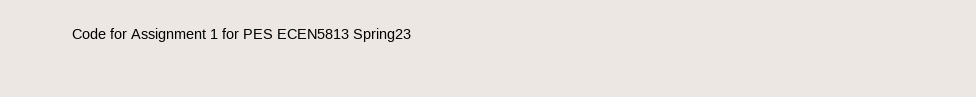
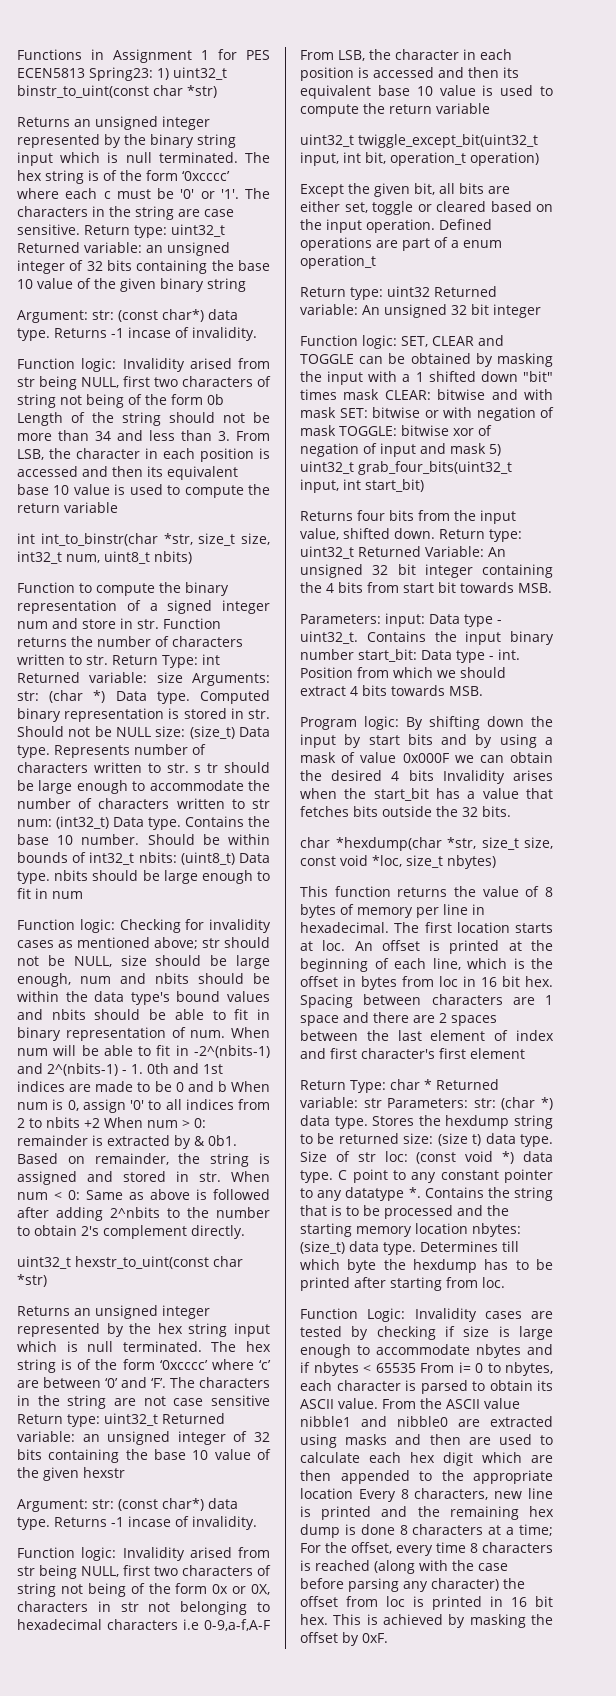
- Code for Assignment 1 for PES ECEN5813 Spring23
+ Functions in Assignment 1 for PES ECEN5813 Spring23: 1) uint32_t binstr_to_uint(const char *str)
+ Returns an unsigned integer represented by the binary string input which is null terminated. The hex string is of the form ‘0xcccc’ where each c must be '0' or '1'. The characters in the string are case sensitive. Return type: uint32_t Returned variable: an unsigned integer of 32 bits containing the base 10 value of the given binary string
+ Argument: str: (const char*) data type. Returns -1 incase of invalidity.
+ Function logic: Invalidity arised from str being NULL, first two characters of string not being of the form 0b Length of the string should not be more than 34 and less than 3. From LSB, the character in each position is accessed and then its equivalent base 10 value is used to compute the return variable
+ int int_to_binstr(char *str, size_t size, int32_t num, uint8_t nbits)
+ Function to compute the binary representation of a signed integer num and store in str. Function returns the number of characters written to str. Return Type: int Returned variable: size Arguments: str: (char *) Data type. Computed binary representation is stored in str. Should not be NULL size: (size_t) Data type. Represents number of characters written to str. s tr should be large enough to accommodate the number of characters written to str num: (int32_t) Data type. Contains the base 10 number. Should be within bounds of int32_t nbits: (uint8_t) Data type. nbits should be large enough to fit in num
+ Function logic: Checking for invalidity cases as mentioned above; str should not be NULL, size should be large enough, num and nbits should be within the data type's bound values and nbits should be able to fit in binary representation of num. When num will be able to fit in -2^(nbits-1) and 2^(nbits-1) - 1. 0th and 1st indices are made to be 0 and b When num is 0, assign '0' to all indices from 2 to nbits +2 When num > 0: remainder is extracted by & 0b1. Based on remainder, the string is assigned and stored in str. When num < 0: Same as above is followed after adding 2^nbits to the number to obtain 2's complement directly.
+ uint32_t hexstr_to_uint(const char *str)
+ Returns an unsigned integer represented by the hex string input which is null terminated. The hex string is of the form ‘0xcccc’ where ‘c’ are between ‘0’ and ‘F’. The characters in the string are not case sensitive Return type: uint32_t Returned variable: an unsigned integer of 32 bits containing the base 10 value of the given hexstr
+ Argument: str: (const char*) data type. Returns -1 incase of invalidity.
+ Function logic: Invalidity arised from str being NULL, first two characters of string not being of the form 0x or 0X, characters in str not belonging to hexadecimal characters i.e 0-9,a-f,A-F From LSB, the character in each position is accessed and then its equivalent base 10 value is used to compute the return variable
+ uint32_t twiggle_except_bit(uint32_t input, int bit, operation_t operation)
+ Except the given bit, all bits are either set, toggle or cleared based on the input operation. Defined operations are part of a enum operation_t
+ Return type: uint32 Returned variable: An unsigned 32 bit integer
+ Function logic: SET, CLEAR and TOGGLE can be obtained by masking the input with a 1 shifted down "bit" times mask CLEAR: bitwise and with mask SET: bitwise or with negation of mask TOGGLE: bitwise xor of negation of input and mask 5) uint32_t grab_four_bits(uint32_t input, int start_bit)
+ Returns four bits from the input value, shifted down. Return type: uint32_t Returned Variable: An unsigned 32 bit integer containing the 4 bits from start bit towards MSB.
+ Parameters: input: Data type - uint32_t. Contains the input binary number start_bit: Data type - int. Position from which we should extract 4 bits towards MSB.
+ Program logic: By shifting down the input by start bits and by using a mask of value 0x000F we can obtain the desired 4 bits Invalidity arises when the start_bit has a value that fetches bits outside the 32 bits.
+ char *hexdump(char *str, size_t size, const void *loc, size_t nbytes)
+ This function returns the value of 8 bytes of memory per line in hexadecimal. The first location starts at loc. An offset is printed at the beginning of each line, which is the offset in bytes from loc in 16 bit hex. Spacing between characters are 1 space and there are 2 spaces between the last element of index and first character's first element
+ Return Type: char * Returned variable: str Parameters: str: (char *) data type. Stores the hexdump string to be returned size: (size t) data type. Size of str loc: (const void *) data type. C point to any constant pointer to any datatype *. Contains the string that is to be processed and the starting memory location nbytes: (size_t) data type. Determines till which byte the hexdump has to be printed after starting from loc.
+ Function Logic: Invalidity cases are tested by checking if size is large enough to accommodate nbytes and if nbytes < 65535 From i= 0 to nbytes, each character is parsed to obtain its ASCII value. From the ASCII value nibble1 and nibble0 are extracted using masks and then are used to calculate each hex digit which are then appended to the appropriate location Every 8 characters, new line is printed and the remaining hex dump is done 8 characters at a time; For the offset, every time 8 characters is reached (along with the case before parsing any character) the offset from loc is printed in 16 bit hex. This is achieved by masking the offset by 0xF.

